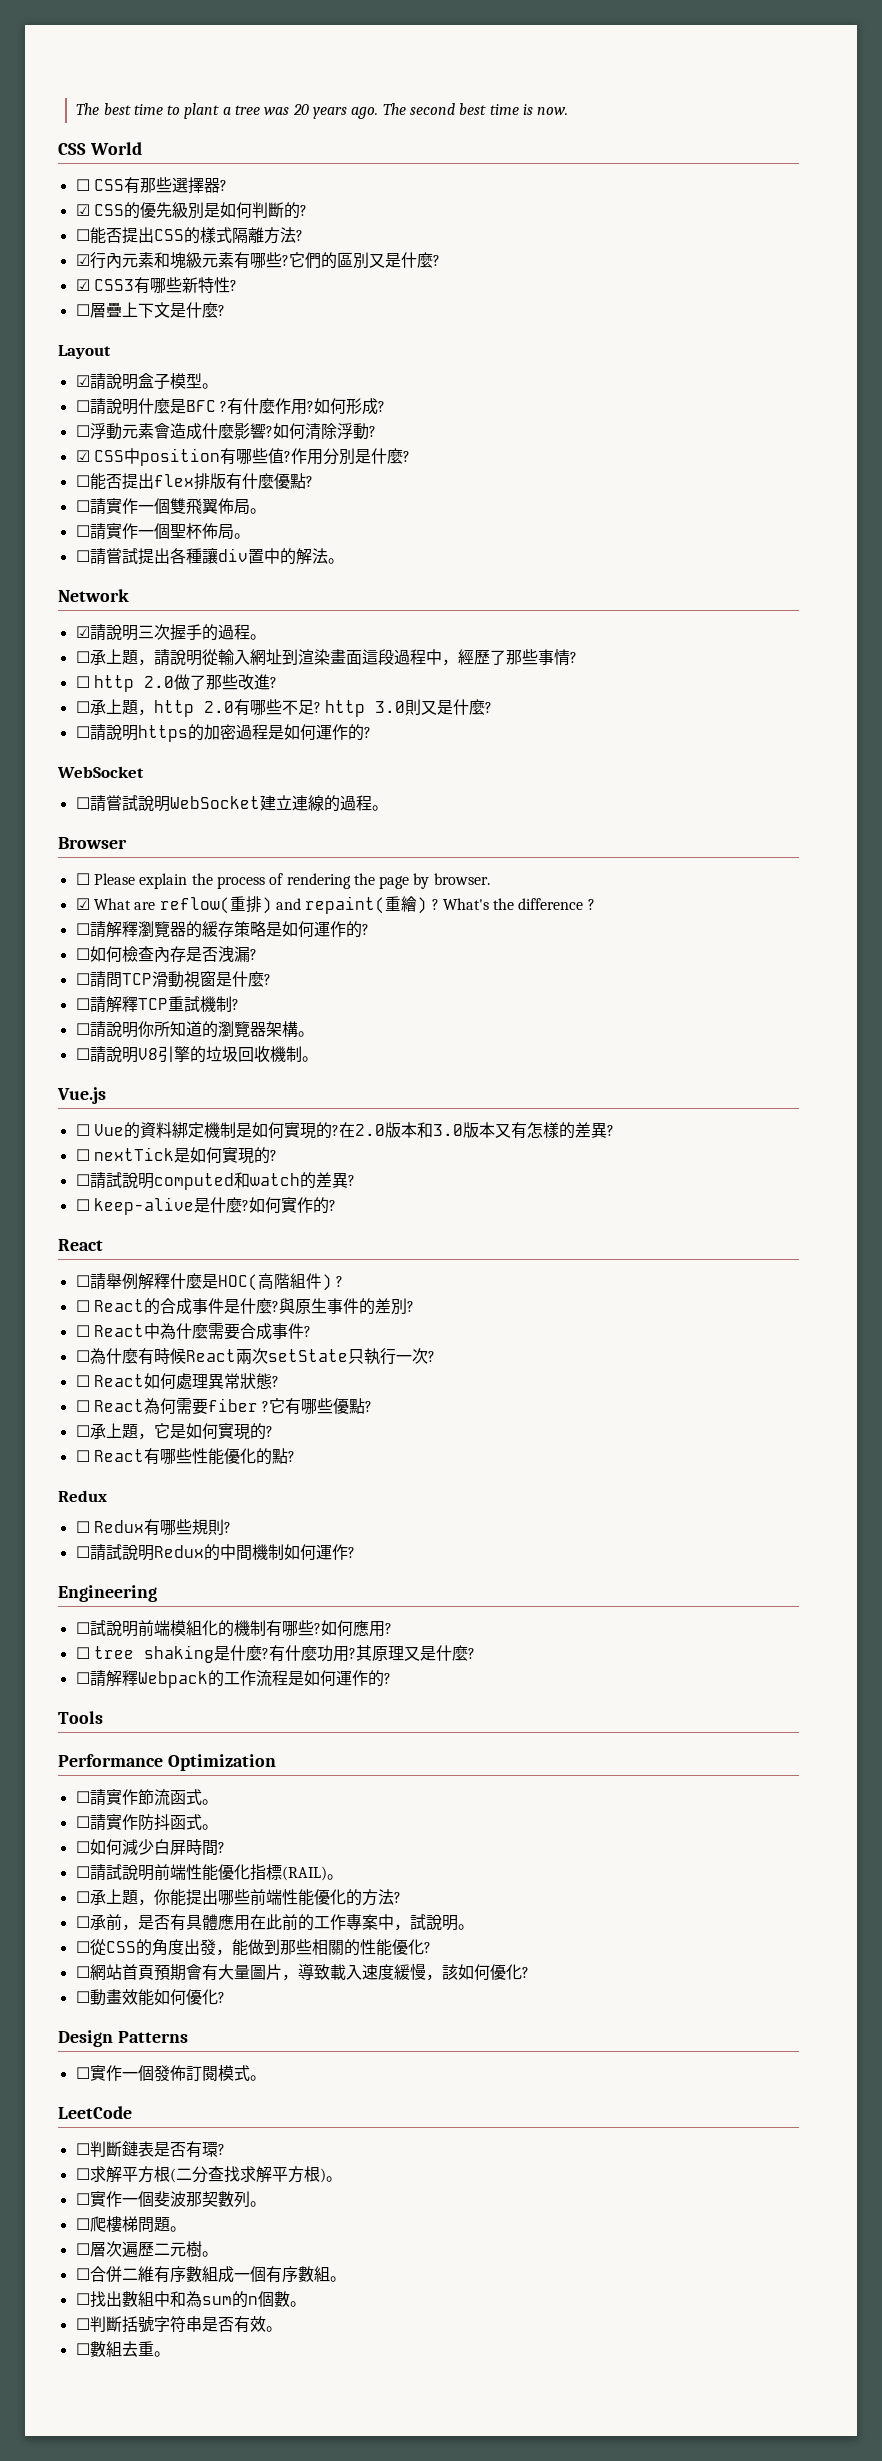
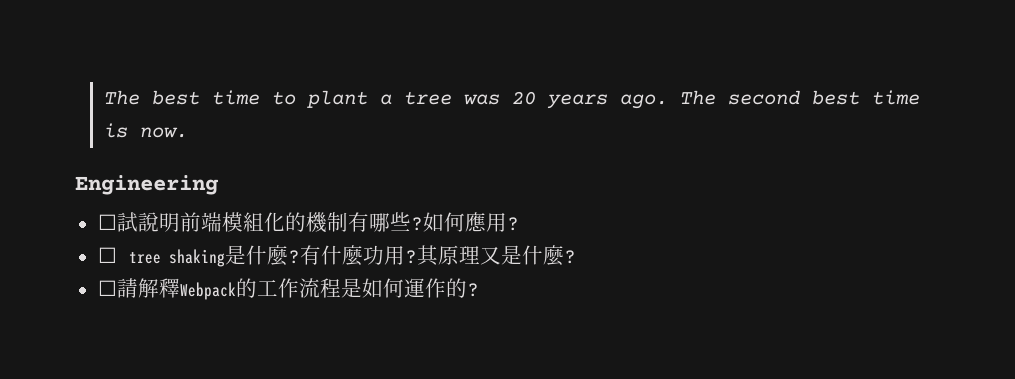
- CSS World
- ☐ CSS有那些選擇器?
- ☑ CSS的優先級別是如何判斷的?
- ☐能否提出CSS的樣式隔離方法?
- ☑行內元素和塊級元素有哪些?它們的區別又是什麼?
- ☑ CSS3有哪些新特性?
- ☐層疊上下文是什麼?
- Layout
- ☑請說明盒子模型。
- ☐請說明什麼是BFC ?有什麼作用?如何形成?
- ☐浮動元素會造成什麼影響?如何清除浮動?
- ☑ CSS中position有哪些值?作用分別是什麼?
- ☐能否提出flex排版有什麼優點?
- ☐請實作一個雙飛翼佈局。
- ☐請實作一個聖杯佈局。
- ☐請嘗試提出各種讓div置中的解法。
- Network
- ☑請說明三次握手的過程。
- ☐承上題，請說明從輸入網址到渲染畫面這段過程中，經歷了那些事情?
- ☐ http 2.0做了那些改進?
- ☐承上題，http 2.0有哪些不足? http 3.0則又是什麼?
- ☐請說明https的加密過程是如何運作的?
- WebSocket
- ☐請嘗試說明WebSocket建立連線的過程。
- Browser
- ☐ Please explain the process of rendering the page by browser.
- ☑ What are reflow(重排) and repaint(重繪) ? What's the difference ?
- ☐請解釋瀏覽器的緩存策略是如何運作的?
- ☐如何檢查內存是否洩漏?
- ☐請問TCP滑動視窗是什麼?
- ☐請解釋TCP重試機制?
- ☐請說明你所知道的瀏覽器架構。
- ☐請說明V8引擎的垃圾回收機制。
- Vue.js
- ☐ Vue的資料綁定機制是如何實現的?在2.0版本和3.0版本又有怎樣的差異?
- ☐ nextTick是如何實現的?
- ☐請試說明computed和watch的差異?
- ☐ keep-alive是什麼?如何實作的?
- React
- ☐請舉例解釋什麼是HOC(高階組件) ?
- ☐ React的合成事件是什麼?與原生事件的差別?
- ☐ React中為什麼需要合成事件?
- ☐為什麼有時候React兩次setState只執行一次?
- ☐ React如何處理異常狀態?
- ☐ React為何需要fiber ?它有哪些優點?
- ☐承上題，它是如何實現的?
- ☐ React有哪些性能優化的點?
- Redux
- ☐ Redux有哪些規則?
- ☐請試說明Redux的中間機制如何運作?
- Tools
- Performance Optimization
- ☐請實作節流函式。
- ☐請實作防抖函式。
- ☐如何減少白屏時間?
- ☐請試說明前端性能優化指標(RAIL)。
- ☐承上題，你能提出哪些前端性能優化的方法?
- ☐承前，是否有具體應用在此前的工作專案中，試說明。
- ☐從CSS的角度出發，能做到那些相關的性能優化?
- ☐網站首頁預期會有大量圖片，導致載入速度緩慢，該如何優化?
- ☐動畫效能如何優化?
- Design Patterns
- ☐實作一個發佈訂閱模式。
- LeetCode
- ☐判斷鏈表是否有環?
- ☐求解平方根(二分查找求解平方根)。
- ☐實作一個斐波那契數列。
- ☐爬樓梯問題。
- ☐層次遍歷二元樹。
- ☐合併二維有序數組成一個有序數組。
- ☐找出數組中和為sum的n個數。
- ☐判斷括號字符串是否有效。
- ☐數組去重。

